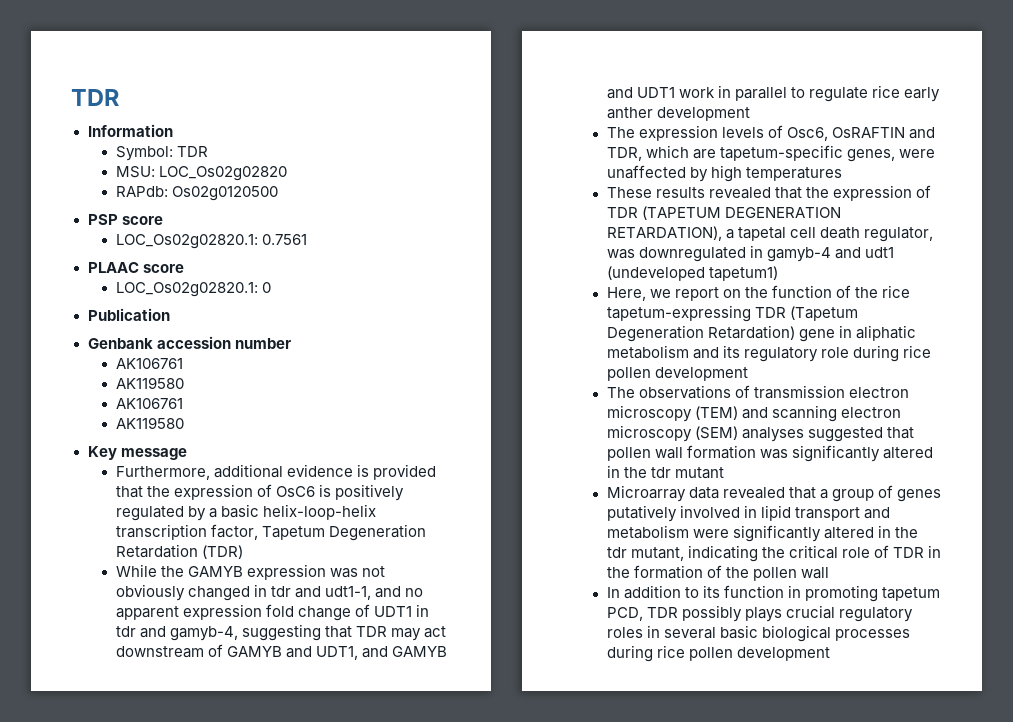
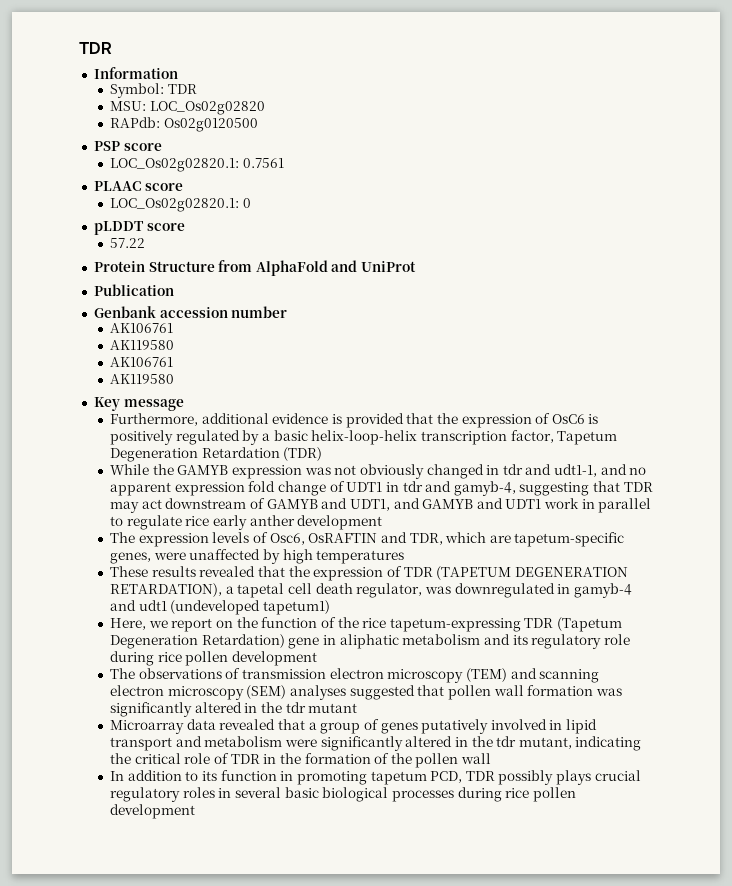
+ pLDDT score
+ 57.22
+ Protein Structure from AlphaFold and UniProt

